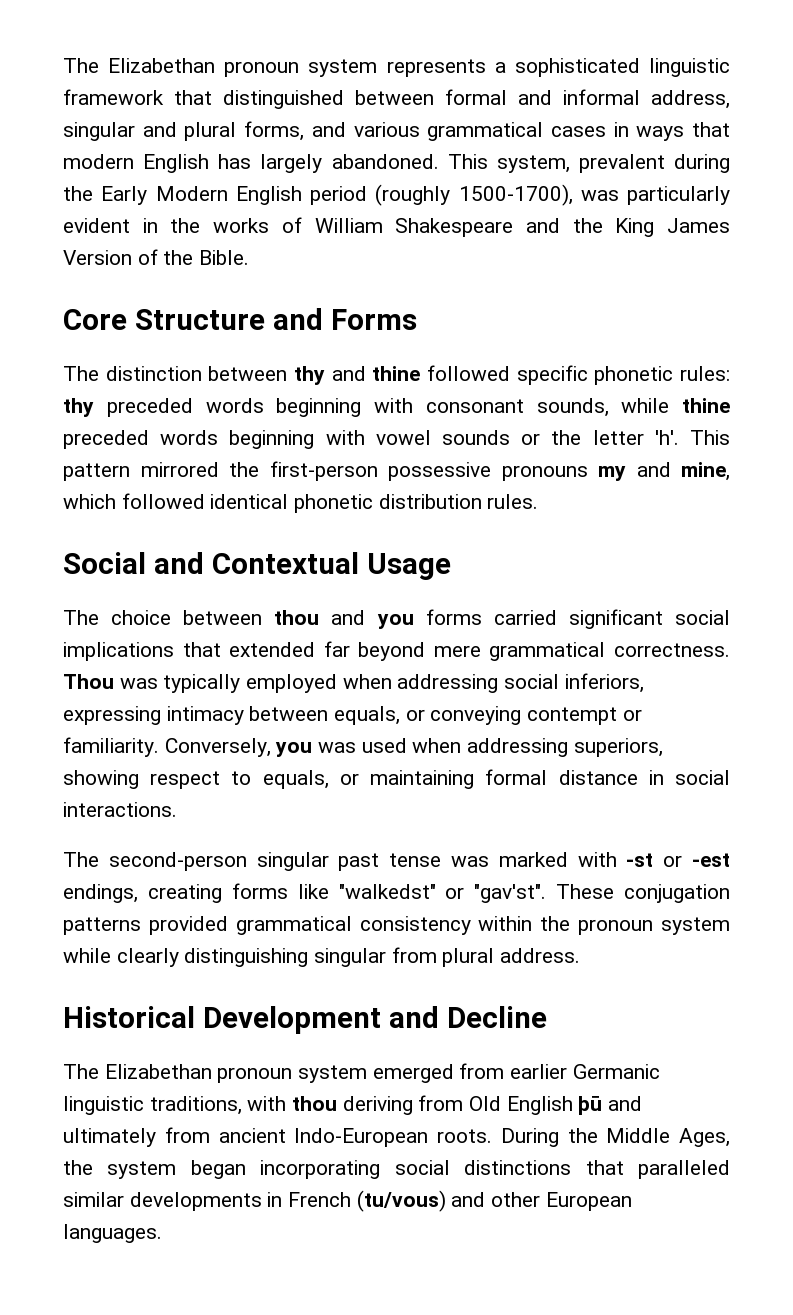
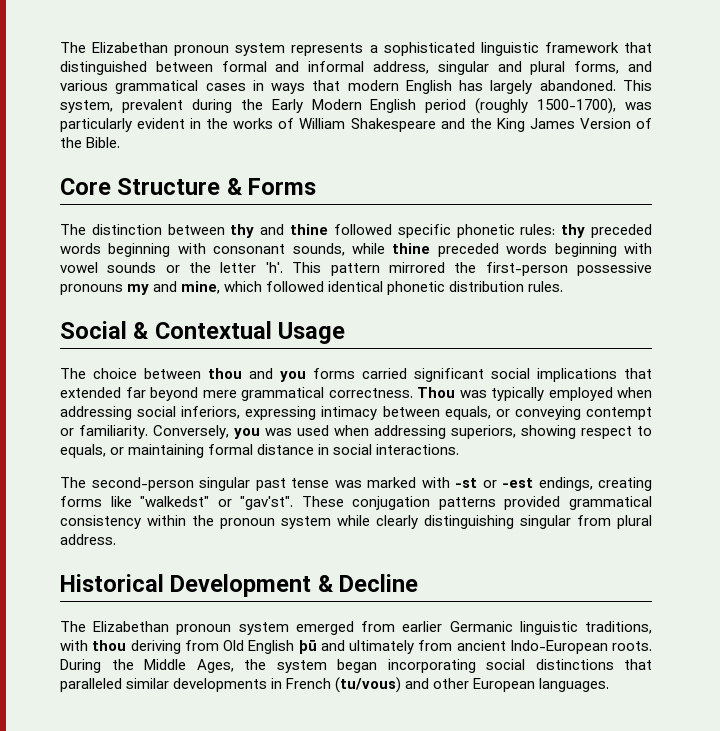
- Core Structure and Forms
+ Core Structure & Forms
- Social and Contextual Usage
+ Social & Contextual Usage
- Historical Development and Decline
+ Historical Development & Decline

